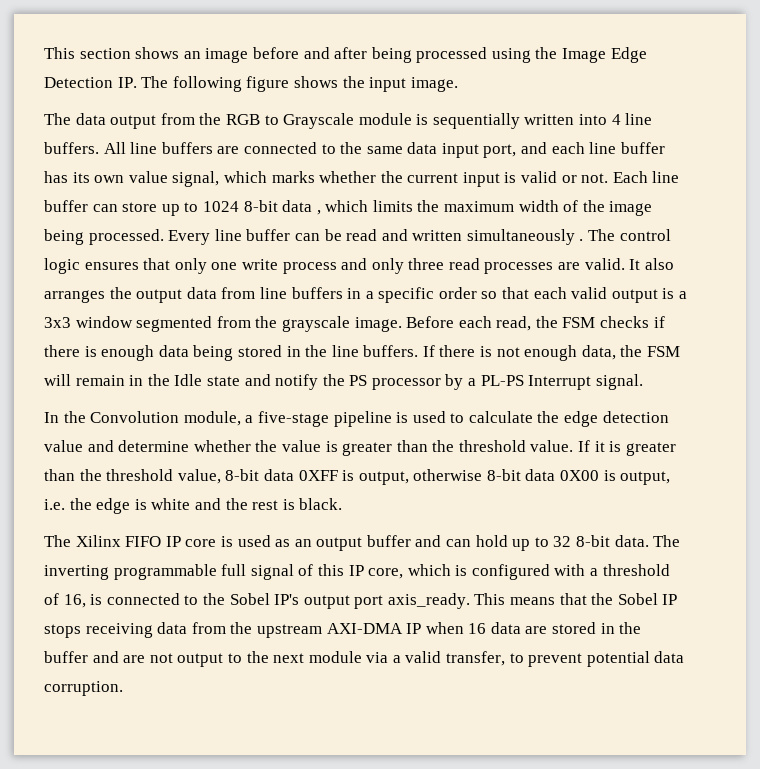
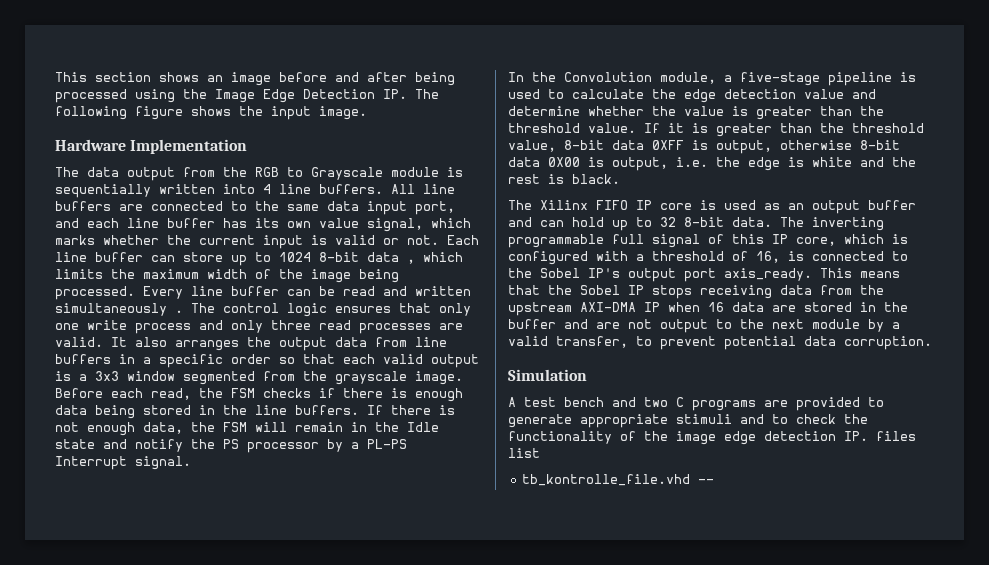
+ Hardware Implementation
- This means that the Sobel IP stops receiving data from the upstream AXI-DMA IP when 16 data are stored in the buffer and are not output to the next module via a valid transfer, to prevent potential data corruption.
+ This means that the Sobel IP stops receiving data from the upstream AXI-DMA IP when 16 data are stored in the buffer and are not output to the next module by a valid transfer, to prevent potential data corruption.
+ Simulation
+ A test bench and two C programs are provided to generate appropriate stimuli and to check the functionality of the image edge detection IP. files list
+ tb_kontrolle_file.vhd --

